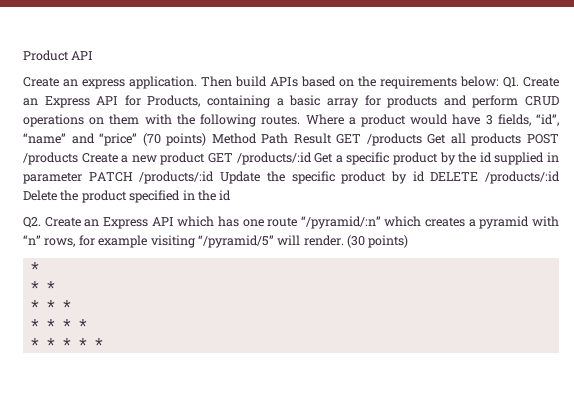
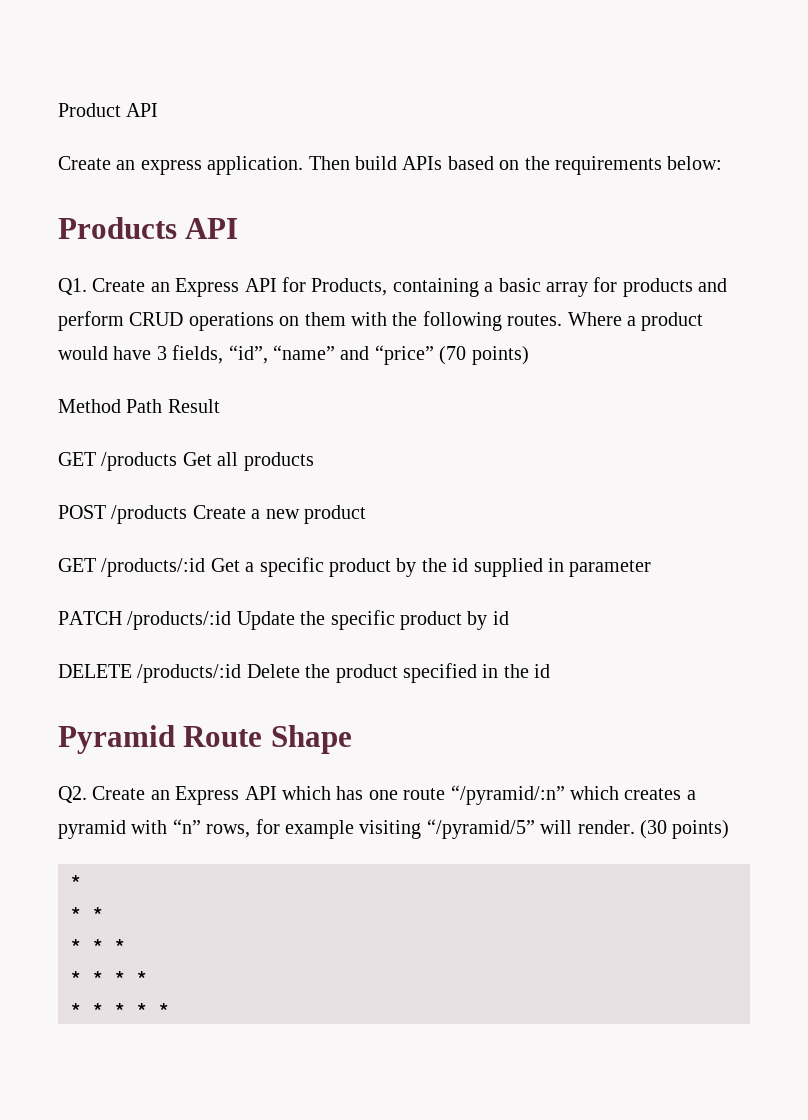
- Then build APIs based on the requirements below: Q1. Create an Express API for Products, containing a basic array for products and perform CRUD operations on them with the following routes.
+ Then build APIs based on the requirements below:
+ Products API
+ Q1. Create an Express API for Products, containing a basic array for products and perform CRUD operations on them with the following routes.
- Where a product would have 3 fields, “id”, “name” and “price” (70 points) Method Path Result GET /products Get all products POST /products Create a new product GET /products/:id Get a specific product by the id supplied in parameter PATCH /products/:id Update the specific product by id DELETE /products/:id Delete the product specified in the id
+ Where a product would have 3 fields, “id”, “name” and “price” (70 points)
+ Method Path Result
+ GET /products Get all products
+ POST /products Create a new product
+ GET /products/:id Get a specific product by the id supplied in parameter
+ PATCH /products/:id Update the specific product by id
+ DELETE /products/:id Delete the product specified in the id
+ Pyramid Route Shape

